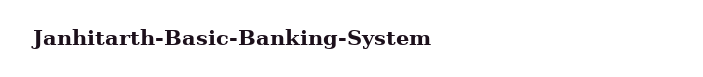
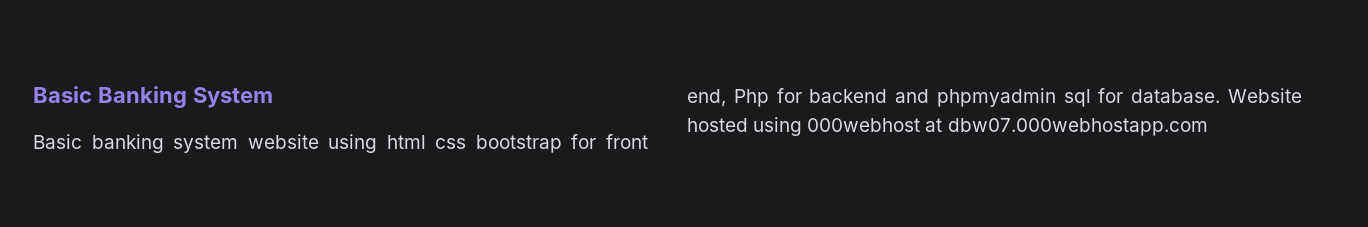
- Janhitarth-Basic-Banking-System
+ Basic Banking System
+ Basic banking system website using html css bootstrap for front end, Php for backend and phpmyadmin sql for database. Website hosted using 000webhost at dbw07.000webhostapp.com

